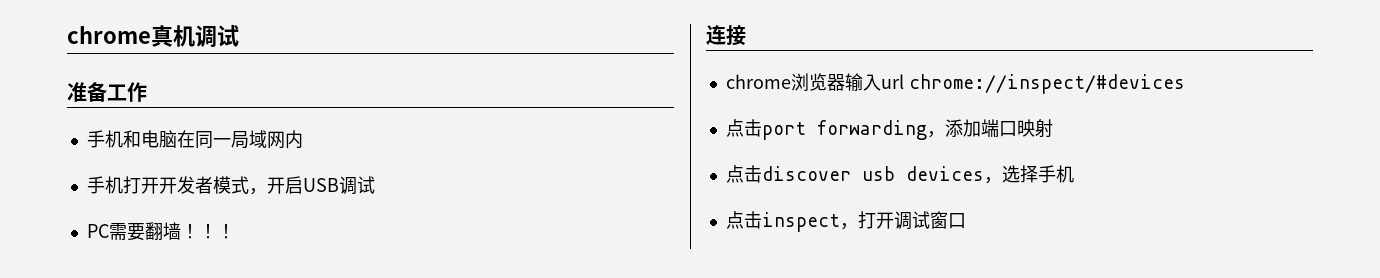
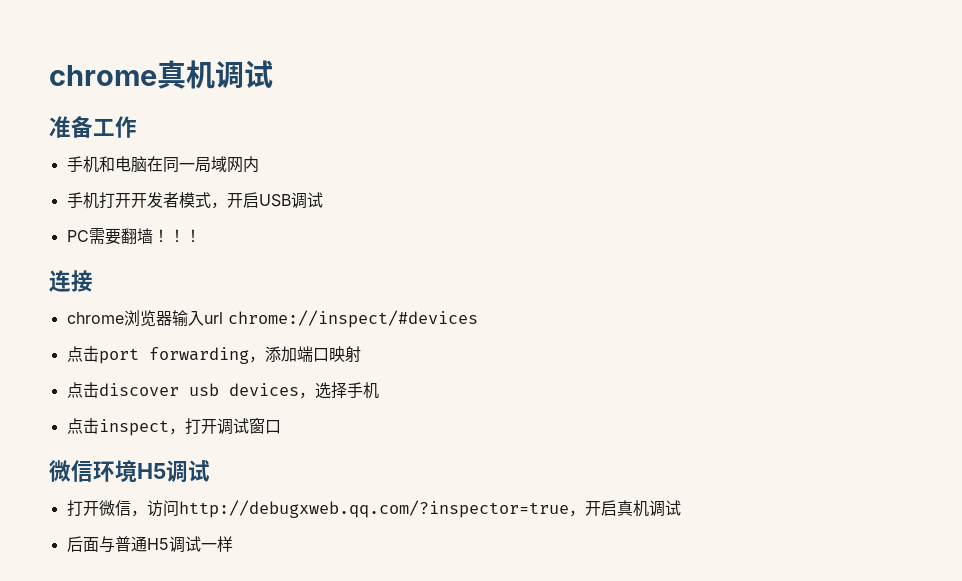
+ 微信环境H5调试
+ 打开微信，访问http://debugxweb.qq.com/?inspector=true，开启真机调试
+ 后面与普通H5调试一样

